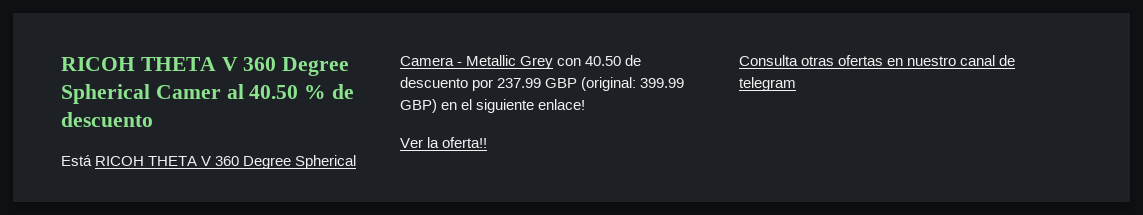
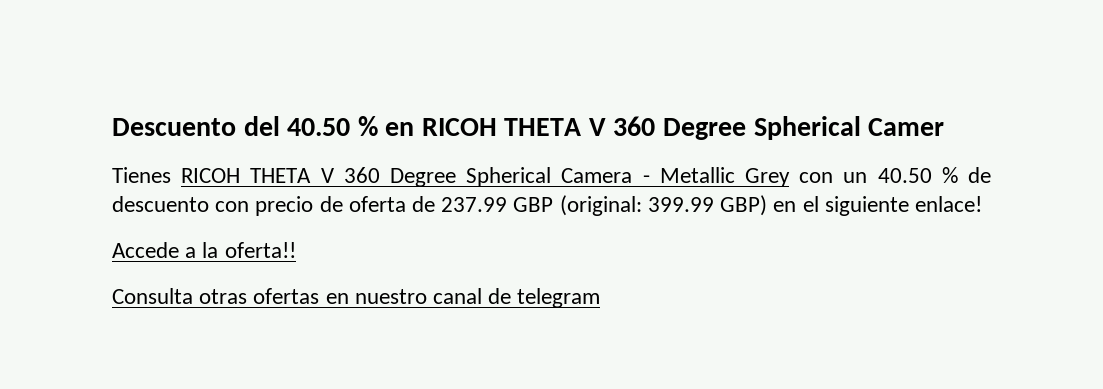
- RICOH THETA V 360 Degree Spherical Camer al 40.50 % de descuento
- Está RICOH THETA V 360 Degree Spherical Camera - Metallic Grey con 40.50 de descuento por 237.99 GBP (original: 399.99 GBP) en el siguiente enlace!
+ Descuento del 40.50 % en RICOH THETA V 360 Degree Spherical Camer
+ Tienes RICOH THETA V 360 Degree Spherical Camera - Metallic Grey con un 40.50 % de descuento con precio de oferta de 237.99 GBP (original: 399.99 GBP) en el siguiente enlace!
- Ver la oferta!!
+ Accede a la oferta!!

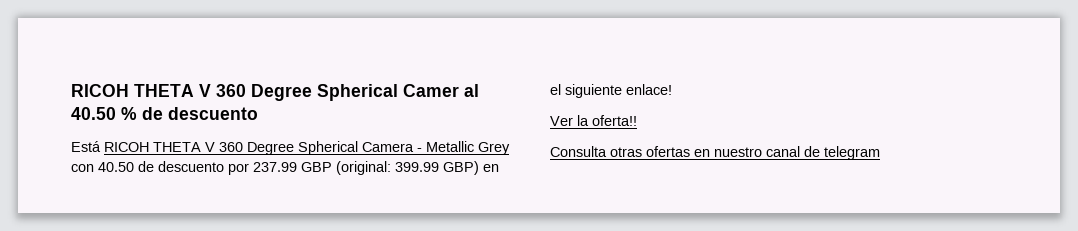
- Descuento del 40.50 % en RICOH THETA V 360 Degree Spherical Camer
- Tienes RICOH THETA V 360 Degree Spherical Camera - Metallic Grey con un 40.50 % de descuento con precio de oferta de 237.99 GBP (original: 399.99 GBP) en el siguiente enlace!
+ RICOH THETA V 360 Degree Spherical Camer al 40.50 % de descuento
+ Está RICOH THETA V 360 Degree Spherical Camera - Metallic Grey con 40.50 de descuento por 237.99 GBP (original: 399.99 GBP) en el siguiente enlace!
- Accede a la oferta!!
+ Ver la oferta!!

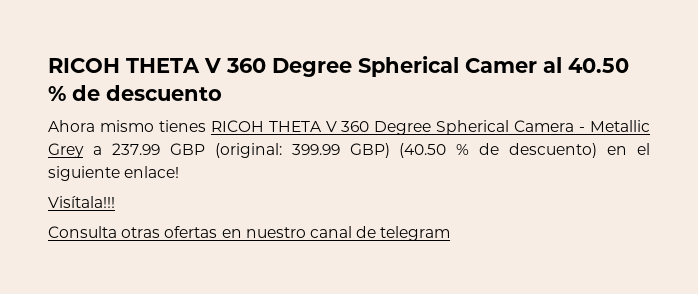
- Está RICOH THETA V 360 Degree Spherical Camera - Metallic Grey con 40.50 de descuento por 237.99 GBP (original: 399.99 GBP) en el siguiente enlace!
+ Ahora mismo tienes RICOH THETA V 360 Degree Spherical Camera - Metallic Grey a 237.99 GBP (original: 399.99 GBP) (40.50 % de descuento) en el siguiente enlace!
- Ver la oferta!!
+ Visítala!!!

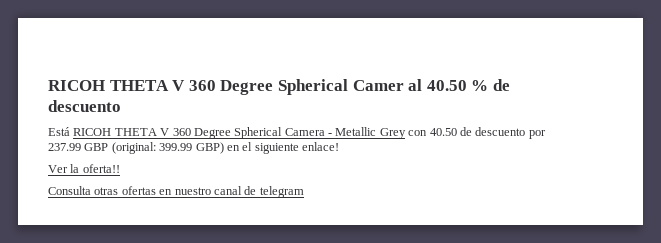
- Ahora mismo tienes RICOH THETA V 360 Degree Spherical Camera - Metallic Grey a 237.99 GBP (original: 399.99 GBP) (40.50 % de descuento) en el siguiente enlace!
+ Está RICOH THETA V 360 Degree Spherical Camera - Metallic Grey con 40.50 de descuento por 237.99 GBP (original: 399.99 GBP) en el siguiente enlace!
- Visítala!!!
+ Ver la oferta!!

